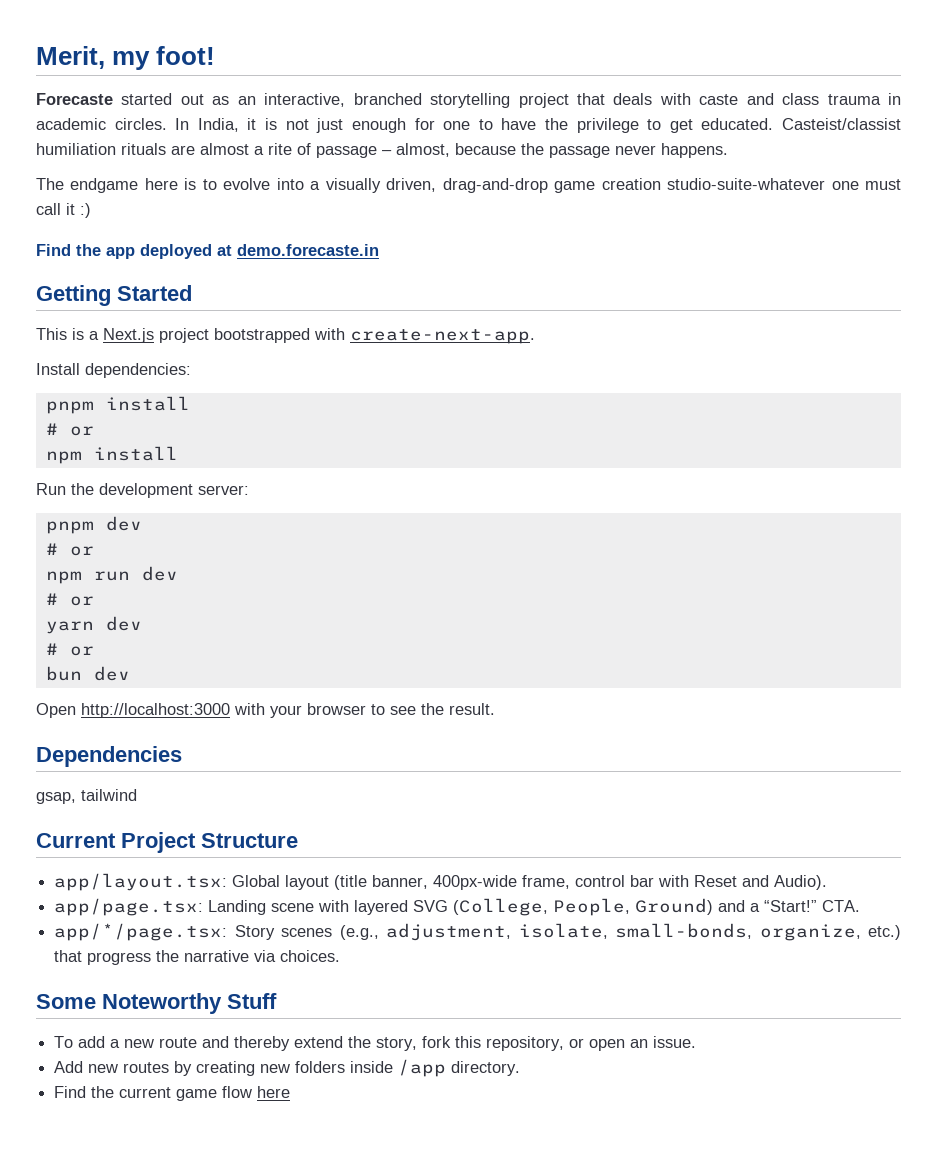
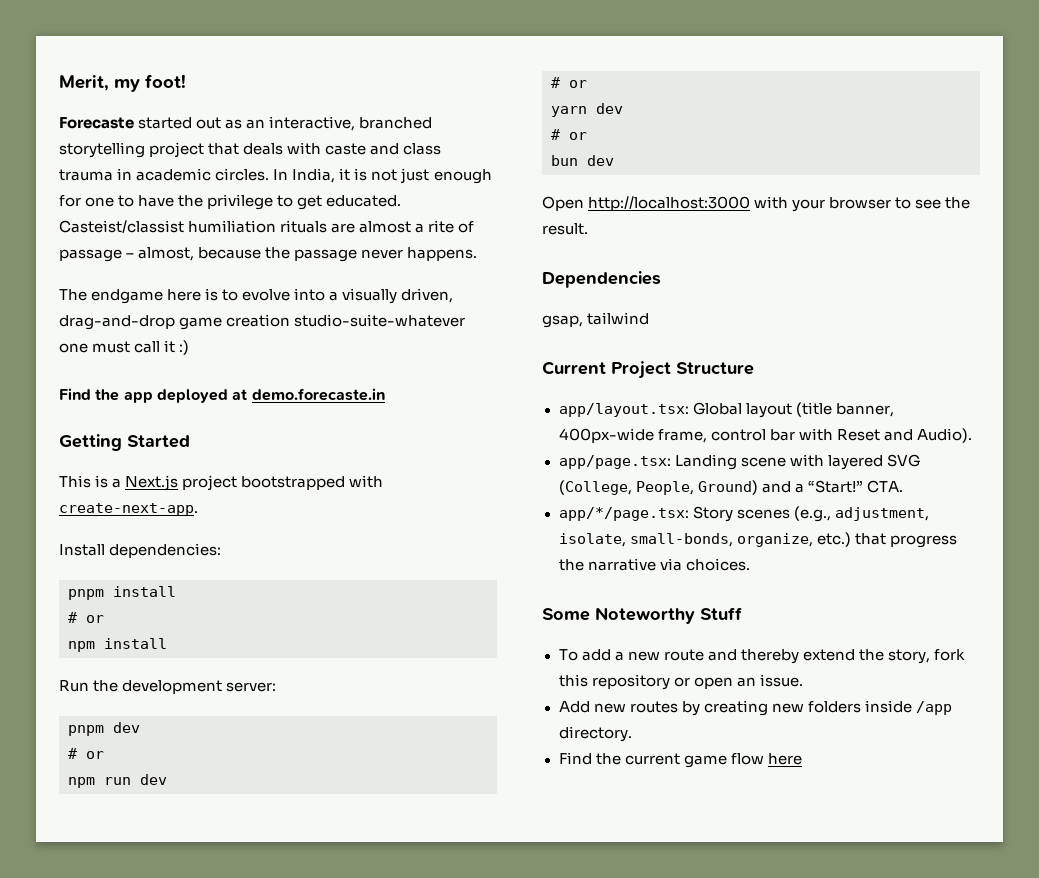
- To add a new route and thereby extend the story, fork this repository, or open an issue.
+ To add a new route and thereby extend the story, fork this repository or open an issue.

